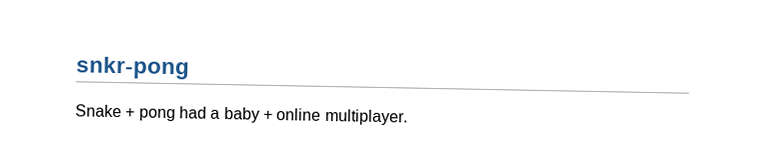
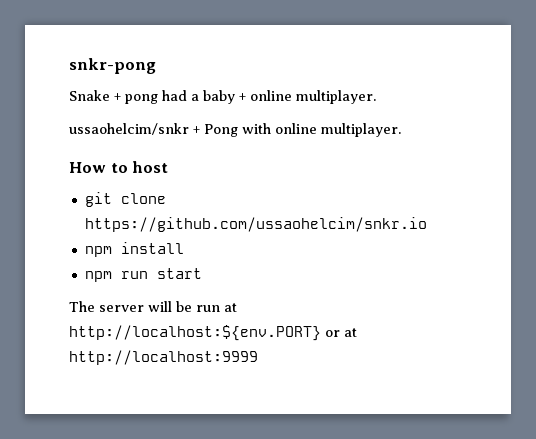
+ ussaohelcim/snkr + Pong with online multiplayer.
+ How to host
+ git clone https://github.com/ussaohelcim/snkr.io
+ npm install
+ npm run start
+ The server will be run at http://localhost:${env.PORT} or at http://localhost:9999

